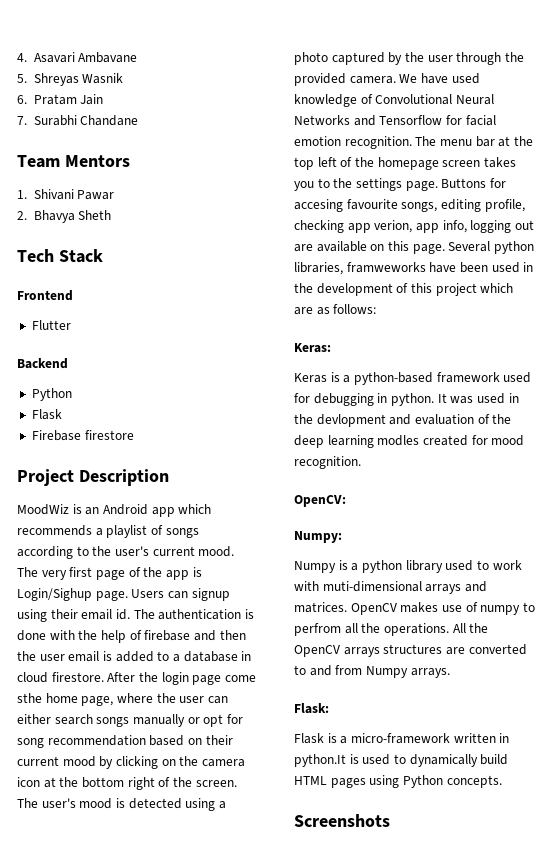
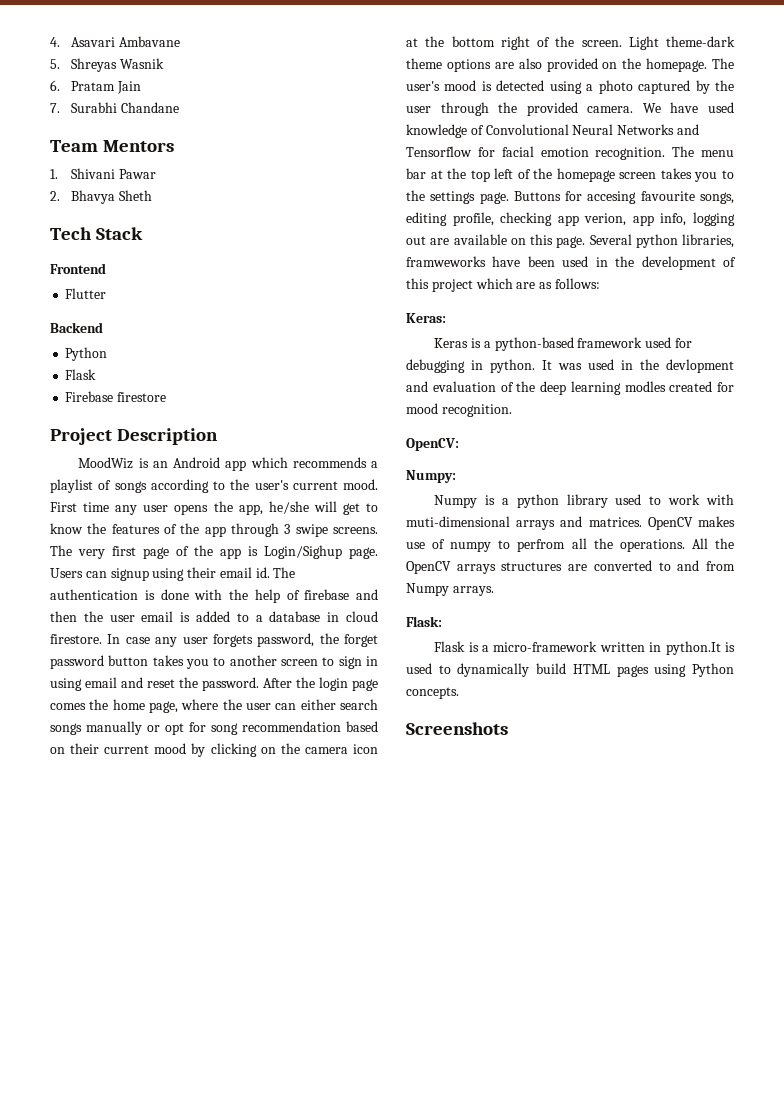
+ First time any user opens the app, he/she will get to know the features of the app through 3 swipe screens.
+ In case any user forgets password, the forget password button takes you to another screen to sign in using email and reset the password.
- After the login page come sthe home page, where the user can either search songs manually or opt for song recommendation based on their current mood by clicking on the camera icon at the bottom right of the screen.
+ After the login page comes the home page, where the user can either search songs manually or opt for song recommendation based on their current mood by clicking on the camera icon at the bottom right of the screen.
+ Light theme-dark theme options are also provided on the homepage.

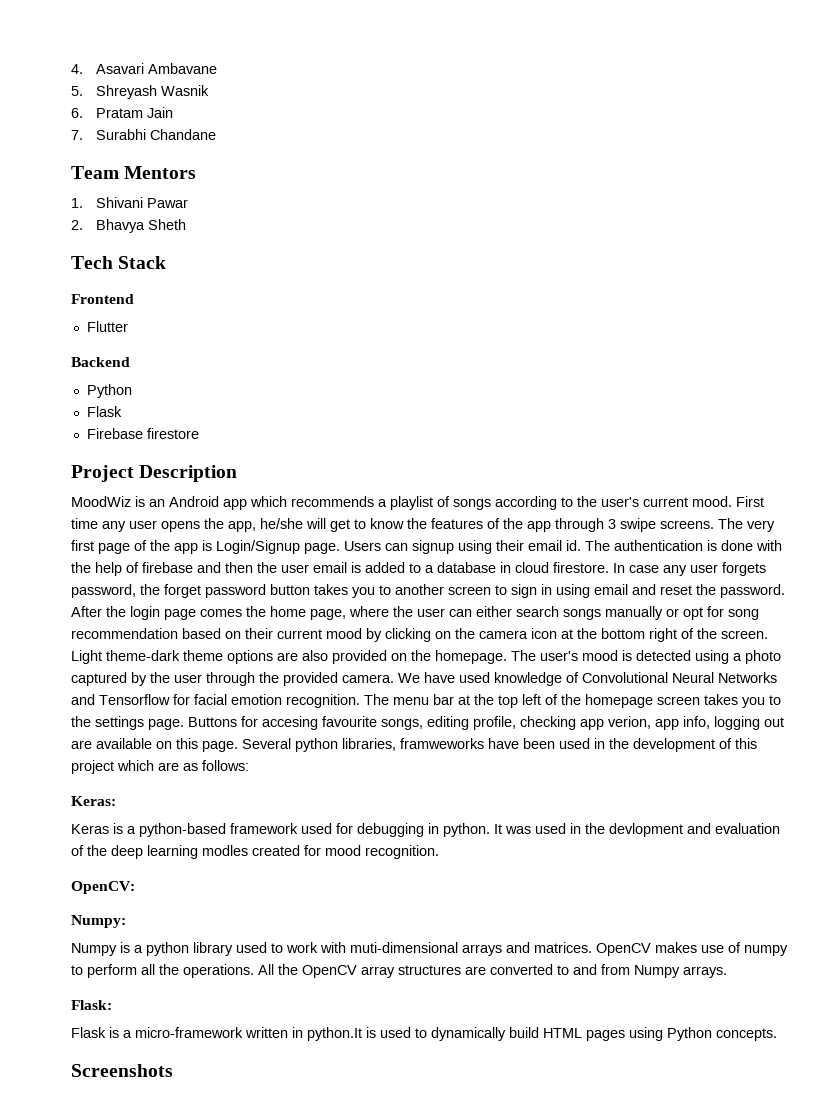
- 5. Shreyas Wasnik
+ 5. Shreyash Wasnik
- The very first page of the app is Login/Sighup page.
+ The very first page of the app is Login/Signup page.
- OpenCV makes use of numpy to perfrom all the operations.
+ OpenCV makes use of numpy to perform all the operations.
- All the OpenCV arrays structures are converted to and from Numpy arrays.
+ All the OpenCV array structures are converted to and from Numpy arrays.

